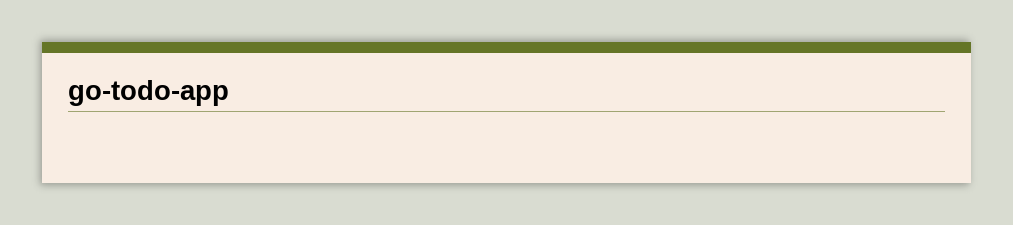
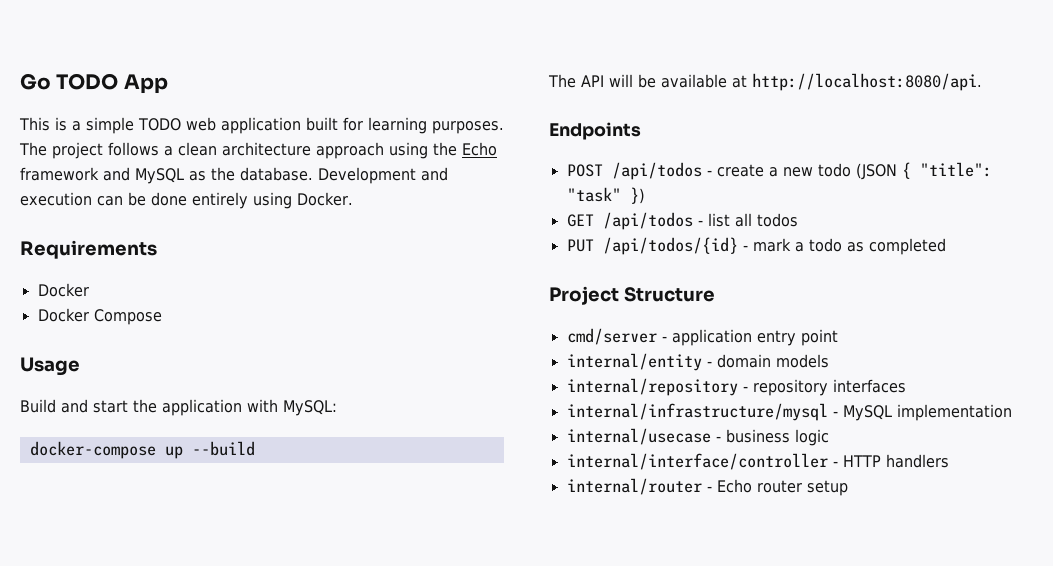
- go-todo-app
+ Go TODO App
+ This is a simple TODO web application built for learning purposes. The project follows a clean architecture approach using the Echo framework and MySQL as the database. Development and execution can be done entirely using Docker.
+ Requirements
+ Docker
+ Docker Compose
+ Usage
+ Build and start the application with MySQL:
+ docker-compose up --build
+ The API will be available at http://localhost:8080/api.
+ Endpoints
+ POST /api/todos - create a new todo (JSON { "title": "task" })
+ GET /api/todos - list all todos
+ PUT /api/todos/{id} - mark a todo as completed
+ Project Structure
+ cmd/server - application entry point
+ internal/entity - domain models
+ internal/repository - repository interfaces
+ internal/infrastructure/mysql - MySQL implementation
+ internal/usecase - business logic
+ internal/interface/controller - HTTP handlers
+ internal/router - Echo router setup

